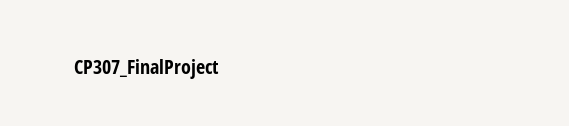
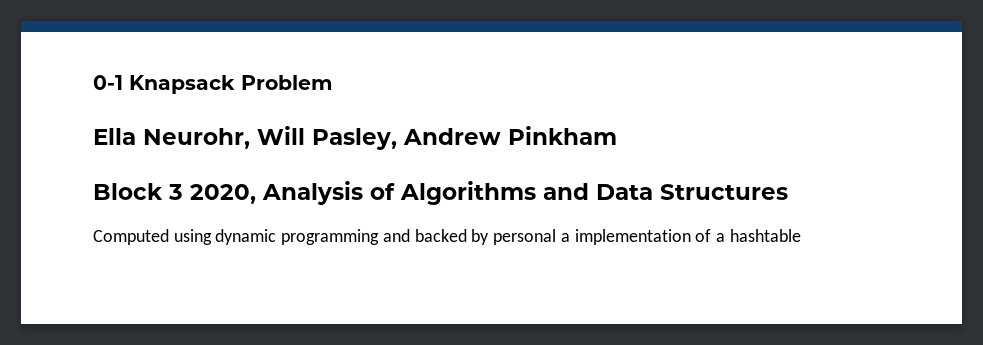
- CP307_FinalProject
+ 0-1 Knapsack Problem
+ Ella Neurohr, Will Pasley, Andrew Pinkham
+ Block 3 2020, Analysis of Algorithms and Data Structures
+ Computed using dynamic programming and backed by personal a implementation of a hashtable

